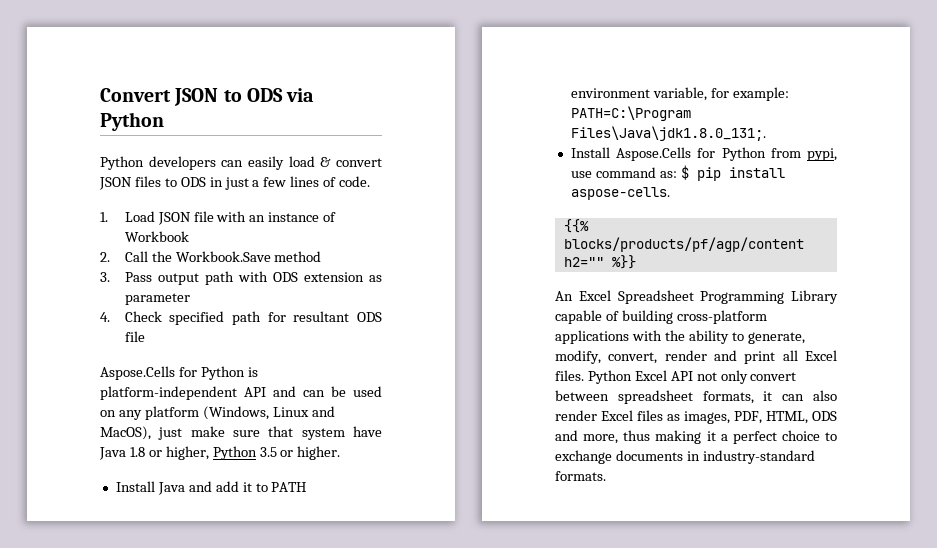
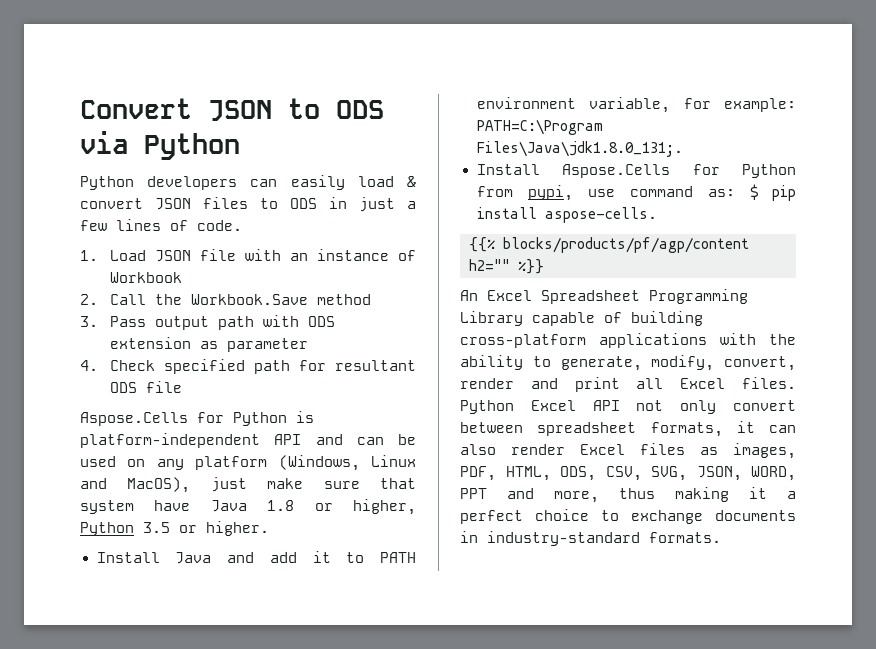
- Python Excel API not only convert between spreadsheet formats, it can also render Excel files as images, PDF, HTML, ODS and more, thus making it a perfect choice to exchange documents in industry-standard formats.
+ Python Excel API not only convert between spreadsheet formats, it can also render Excel files as images, PDF, HTML, ODS, CSV, SVG, JSON, WORD, PPT and more, thus making it a perfect choice to exchange documents in industry-standard formats.

